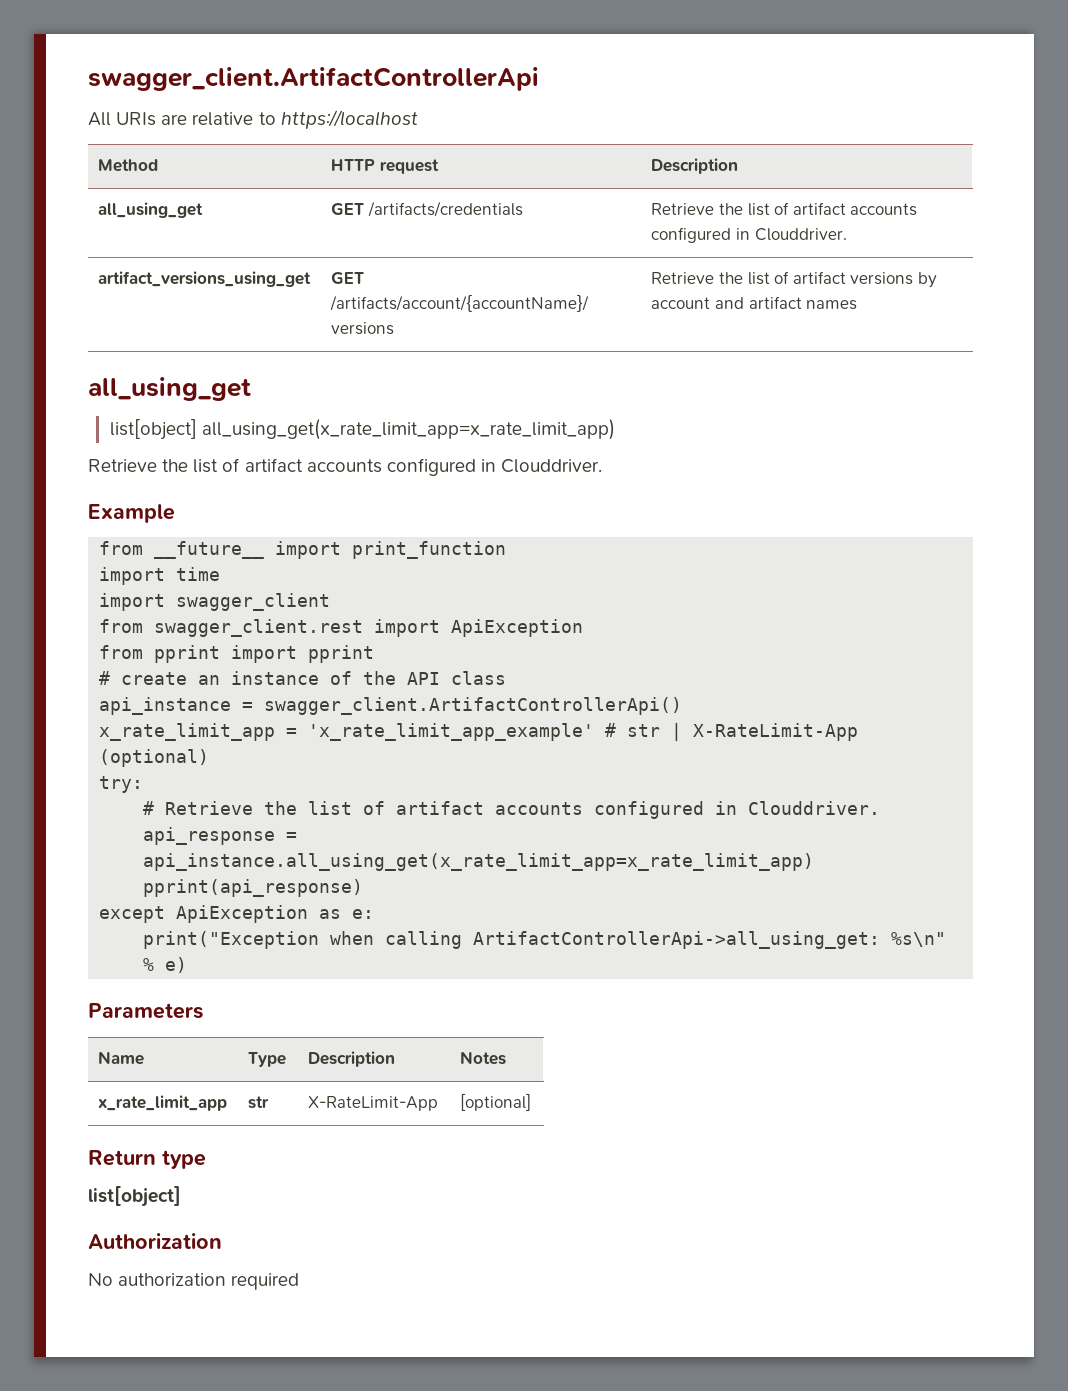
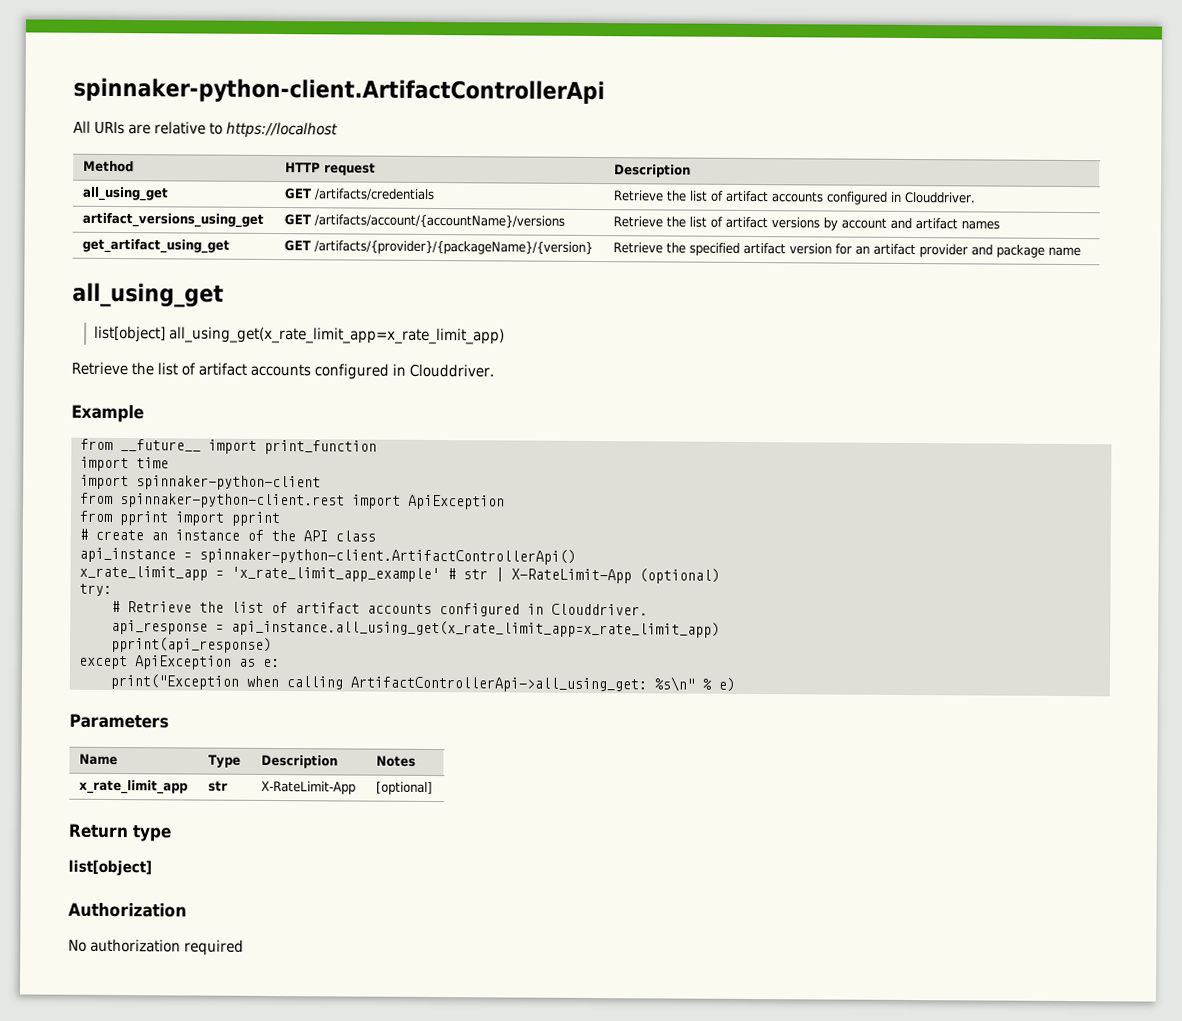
- swagger_client.ArtifactControllerApi
+ spinnaker-python-client.ArtifactControllerApi
+ get_artifact_using_get | GET /artifacts/{provider}/{packageName}/{version} | Retrieve the specified artifact version for an artifact provider and package name
- import swagger_client
- from swagger_client.rest import ApiException
+ import spinnaker-python-client
+ from spinnaker-python-client.rest import ApiException
- api_instance = swagger_client.ArtifactControllerApi()
+ api_instance = spinnaker-python-client.ArtifactControllerApi()

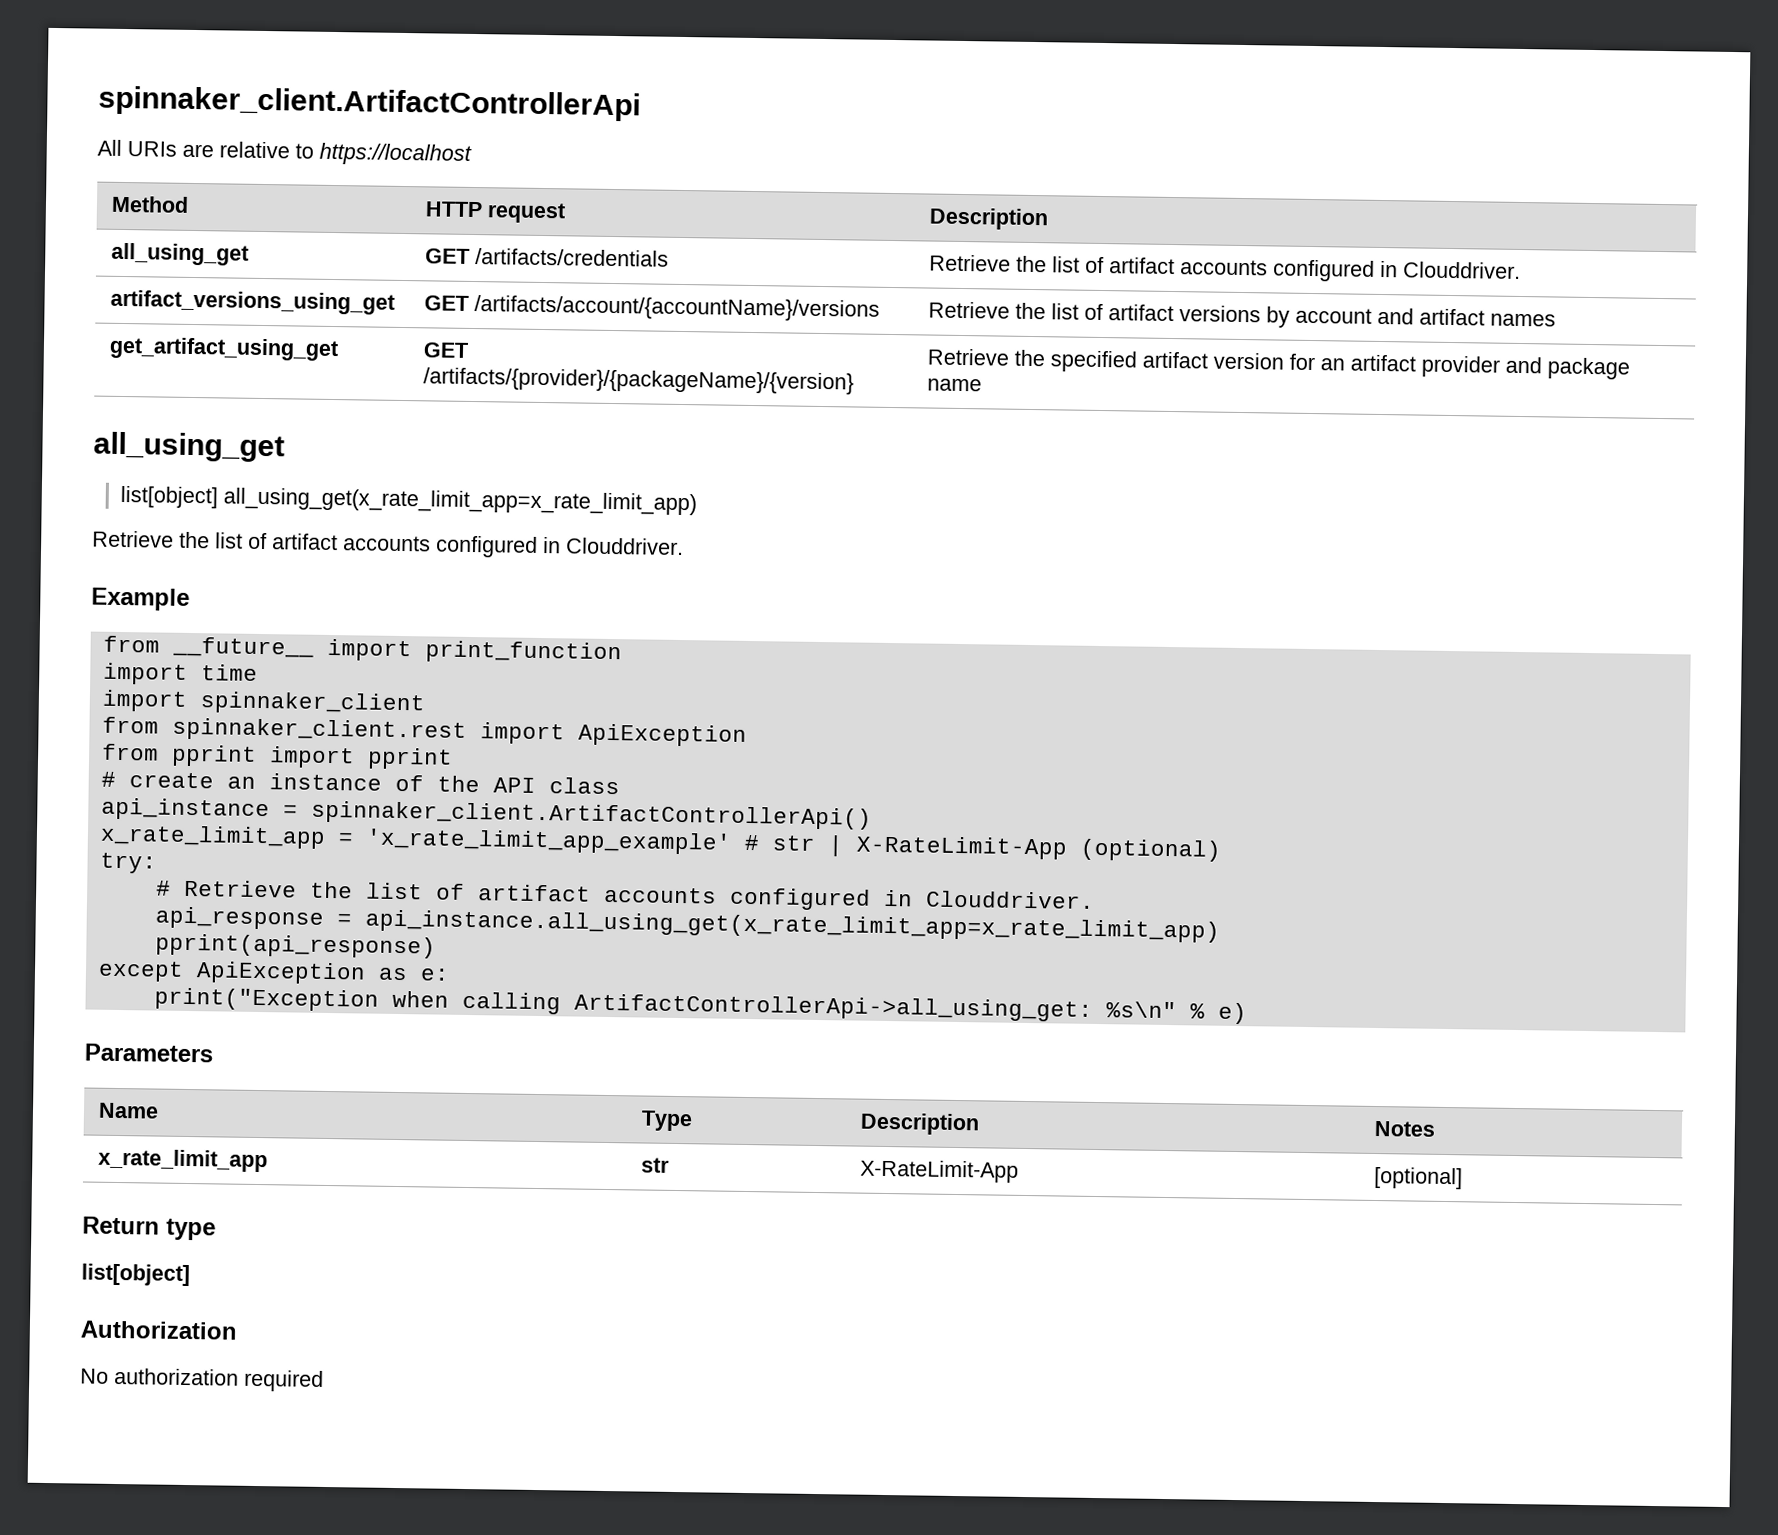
- spinnaker-python-client.ArtifactControllerApi
+ spinnaker_client.ArtifactControllerApi
- import spinnaker-python-client
- from spinnaker-python-client.rest import ApiException
+ import spinnaker_client
+ from spinnaker_client.rest import ApiException
- api_instance = spinnaker-python-client.ArtifactControllerApi()
+ api_instance = spinnaker_client.ArtifactControllerApi()

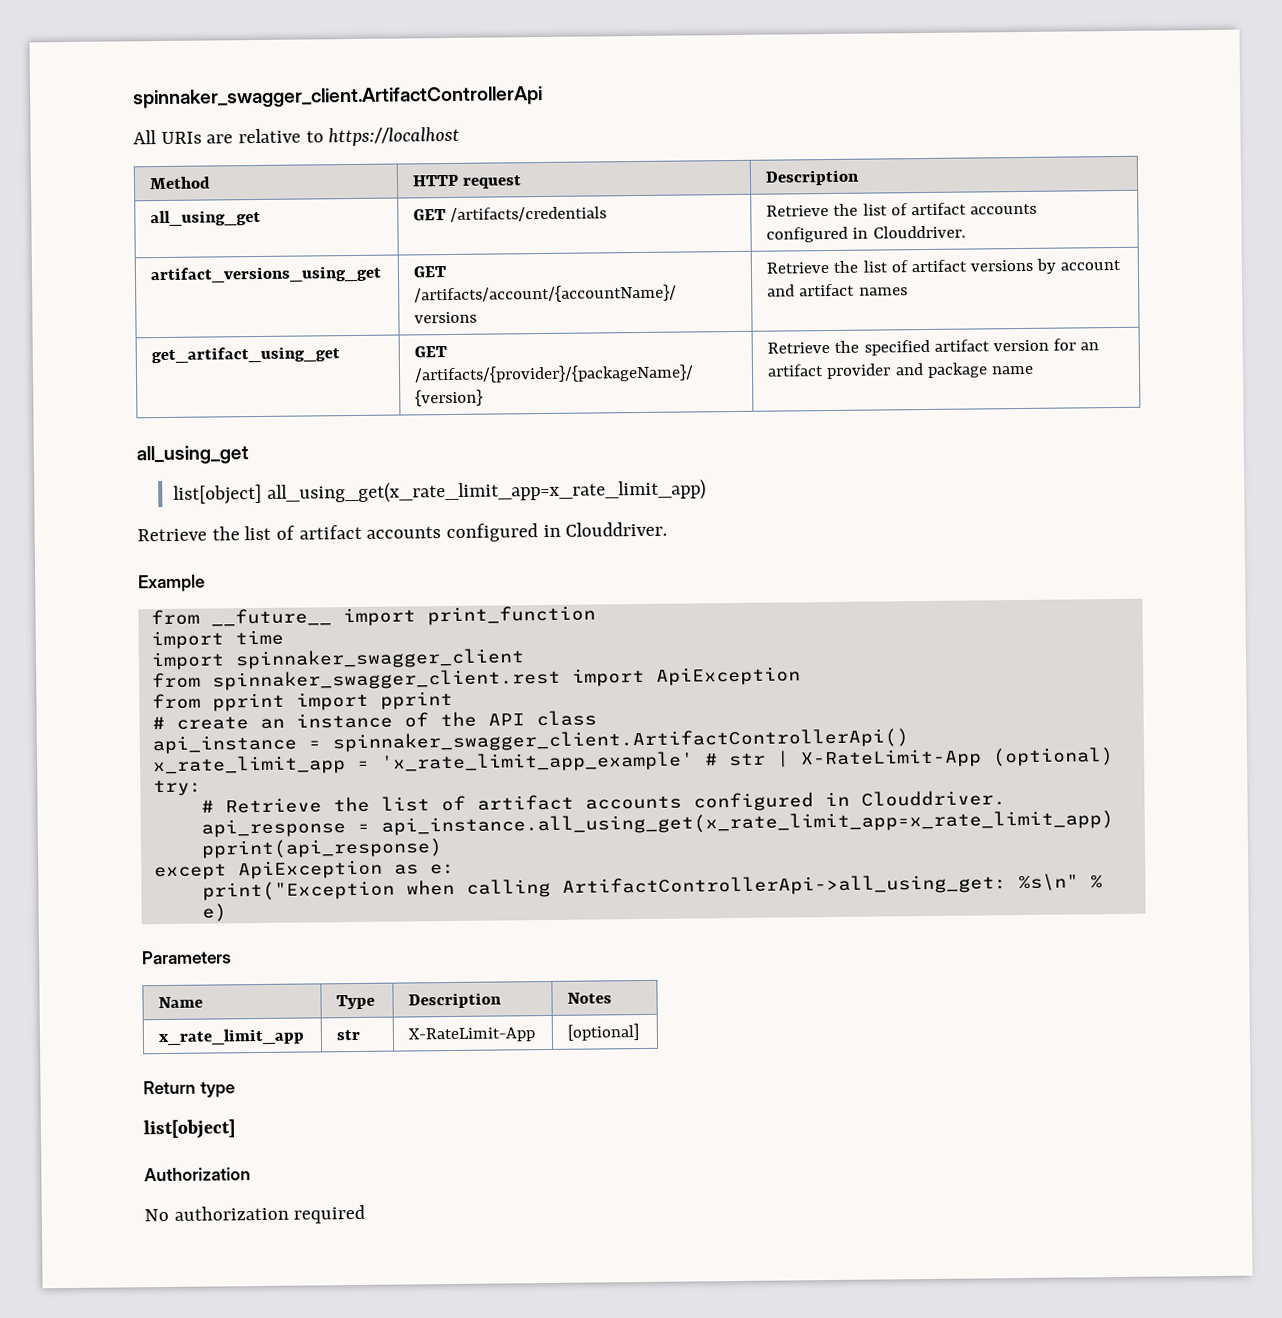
- spinnaker_client.ArtifactControllerApi
+ spinnaker_swagger_client.ArtifactControllerApi
- import spinnaker_client
- from spinnaker_client.rest import ApiException
+ import spinnaker_swagger_client
+ from spinnaker_swagger_client.rest import ApiException
- api_instance = spinnaker_client.ArtifactControllerApi()
+ api_instance = spinnaker_swagger_client.ArtifactControllerApi()

